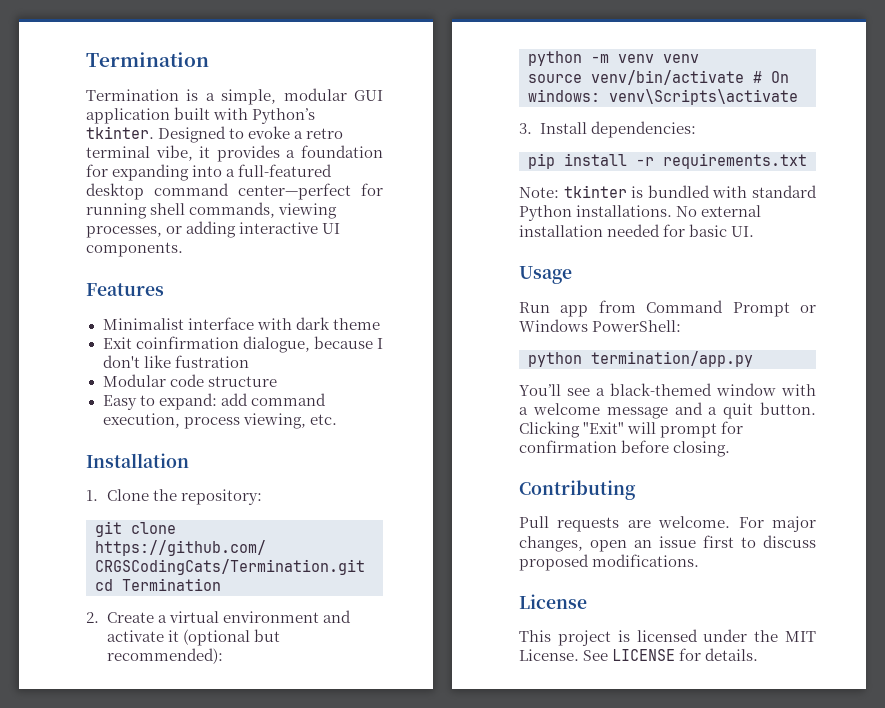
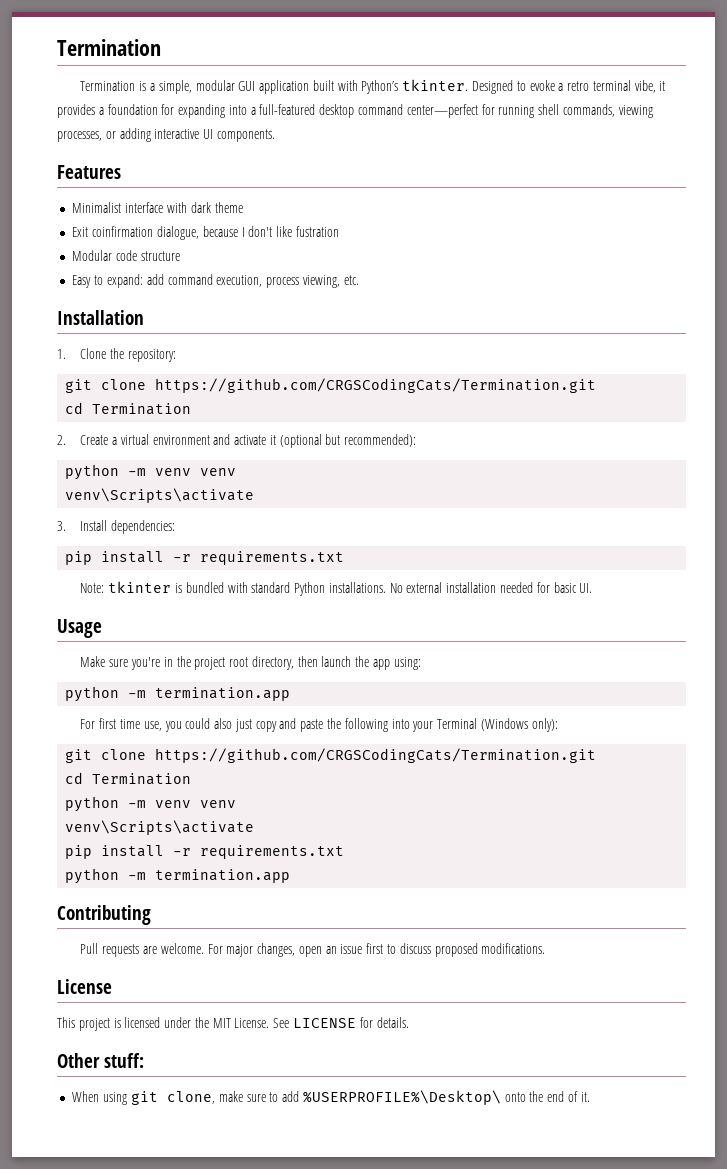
  2. Create a virtual environment and activate it (optional but recommended):
  python -m venv venv
- source venv/bin/activate # On windows: venv\Scripts\activate
+ venv\Scripts\activate
- Run app from Command Prompt or Windows PowerShell:
- python termination/app.py
- You’ll see a black-themed window with a welcome message and a quit button. Clicking "Exit" will prompt for confirmation before closing.
+ Make sure you're in the project root directory, then launch the app using:
+ python -m termination.app
+ For first time use, you could also just copy and paste the following into your Terminal (Windows only):
+ git clone https://github.com/CRGSCodingCats/Termination.git
+ cd Termination
+ python -m venv venv
+ venv\Scripts\activate
+ pip install -r requirements.txt
+ python -m termination.app
+ Other stuff:
+ When using git clone, make sure to add %USERPROFILE%\Desktop\ onto the end of it.

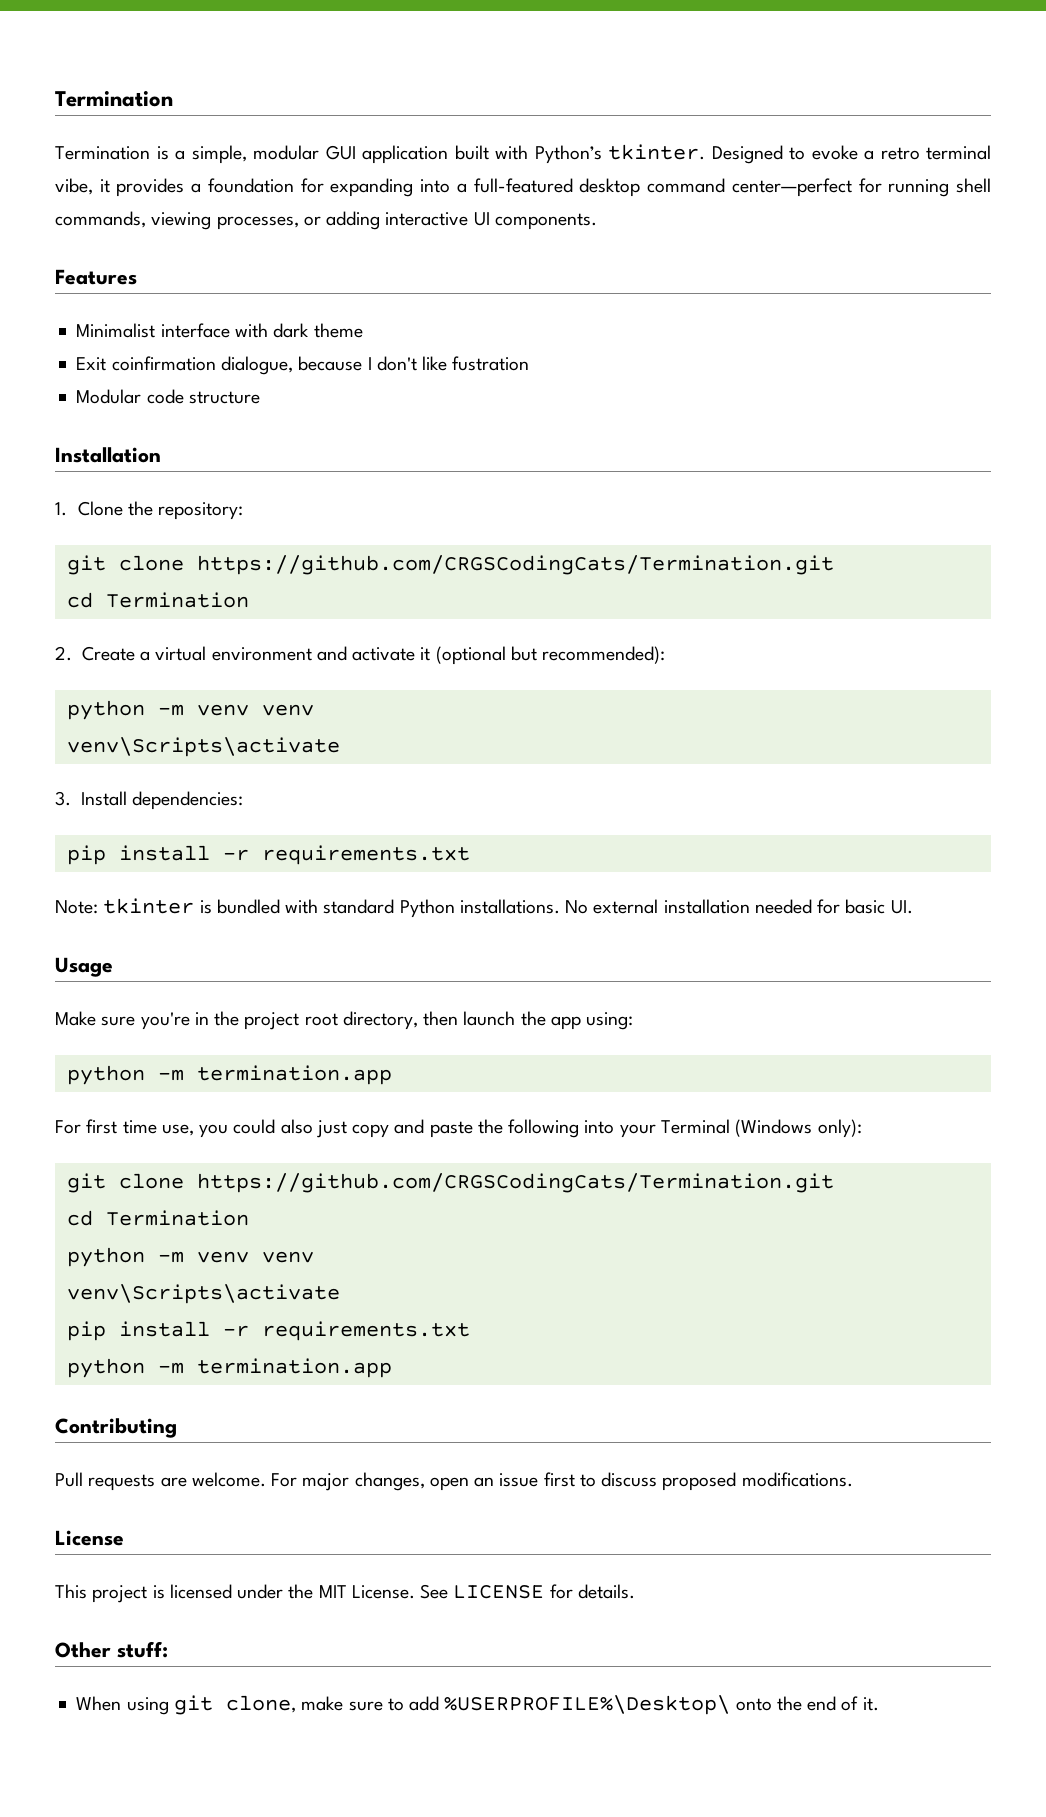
- Easy to expand: add command execution, process viewing, etc.

